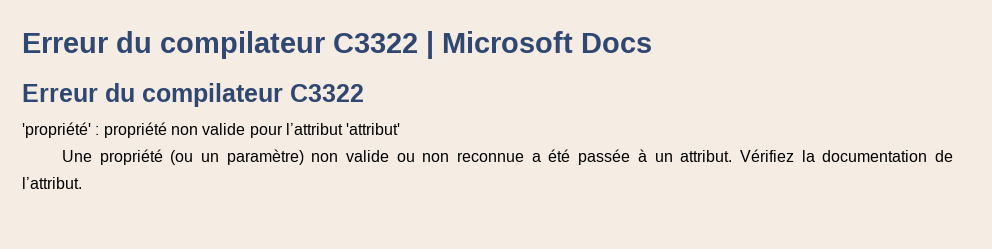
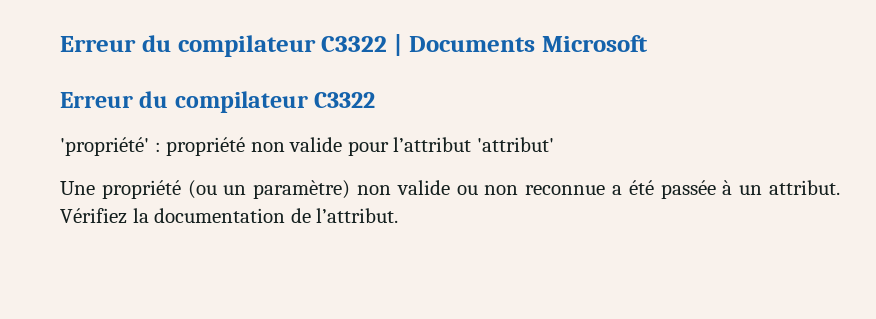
- Erreur du compilateur C3322 | Microsoft Docs
+ Erreur du compilateur C3322 | Documents Microsoft

